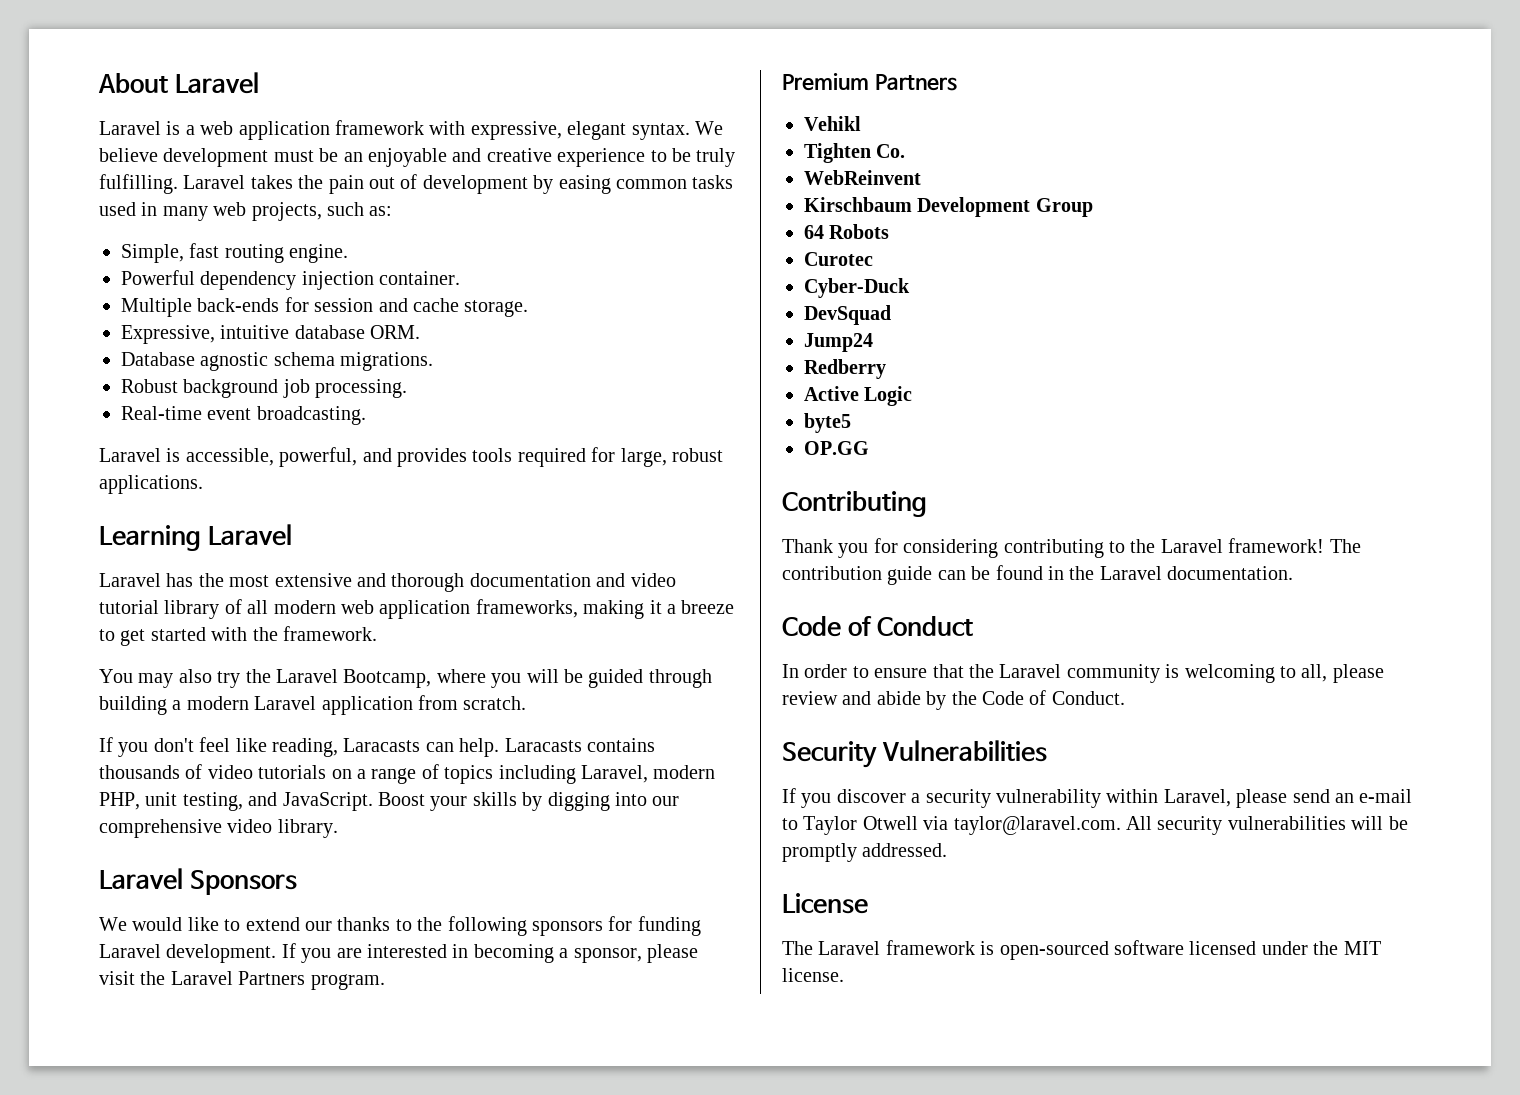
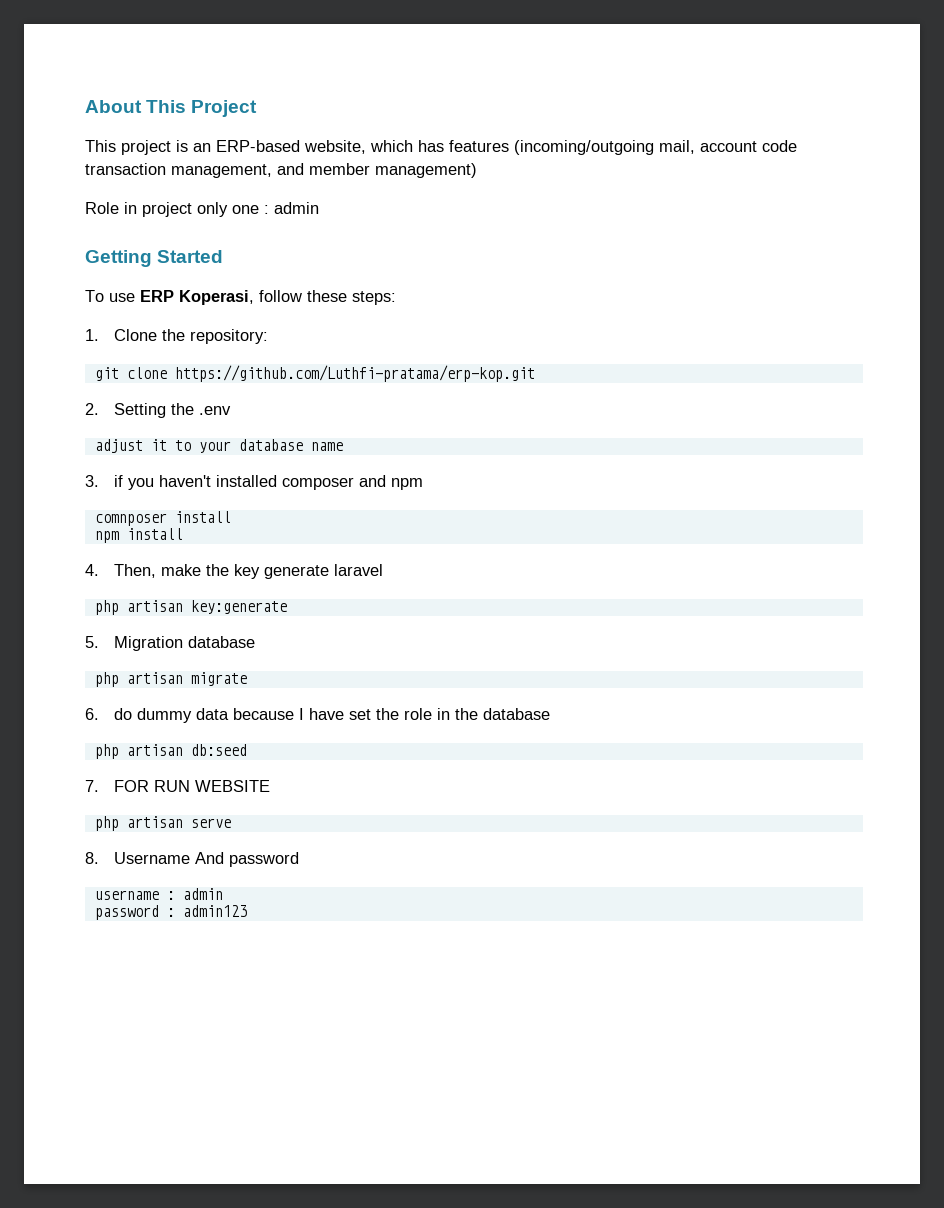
- About Laravel
- Laravel is a web application framework with expressive, elegant syntax. We believe development must be an enjoyable and creative experience to be truly fulfilling. Laravel takes the pain out of development by easing common tasks used in many web projects, such as:
- Simple, fast routing engine.
- Powerful dependency injection container.
- Multiple back-ends for session and cache storage.
- Expressive, intuitive database ORM.
- Database agnostic schema migrations.
- Robust background job processing.
- Real-time event broadcasting.
- Laravel is accessible, powerful, and provides tools required for large, robust applications.
- Learning Laravel
- Laravel has the most extensive and thorough documentation and video tutorial library of all modern web application frameworks, making it a breeze to get started with the framework.
- You may also try the Laravel Bootcamp, where you will be guided through building a modern Laravel application from scratch.
- If you don't feel like reading, Laracasts can help. Laracasts contains thousands of video tutorials on a range of topics including Laravel, modern PHP, unit testing, and JavaScript. Boost your skills by digging into our comprehensive video library.
- Laravel Sponsors
- We would like to extend our thanks to the following sponsors for funding Laravel development. If you are interested in becoming a sponsor, please visit the Laravel Partners program.
- Premium Partners
- Vehikl
- Tighten Co.
- WebReinvent
- Kirschbaum Development Group
- 64 Robots
- Curotec
- Cyber-Duck
- DevSquad
- Jump24
- Redberry
- Active Logic
- byte5
- OP.GG
- Contributing
- Thank you for considering contributing to the Laravel framework! The contribution guide can be found in the Laravel documentation.
- Code of Conduct
- In order to ensure that the Laravel community is welcoming to all, please review and abide by the Code of Conduct.
- Security Vulnerabilities
- If you discover a security vulnerability within Laravel, please send an e-mail to Taylor Otwell via taylor@laravel.com. All security vulnerabilities will be promptly addressed.
- License
- The Laravel framework is open-sourced software licensed under the MIT license.
+ About This Project
+ This project is an ERP-based website, which has features (incoming/outgoing mail, account code transaction management, and member management)
+ Role in project only one : admin
+ Getting Started
+ To use ERP Koperasi, follow these steps:
+ 1. Clone the repository:
+ git clone https://github.com/Luthfi-pratama/erp-kop.git
+ 2. Setting the .env
+ adjust it to your database name
+ 3. if you haven't installed composer and npm
+ comnposer install
+ npm install
+ 4. Then, make the key generate laravel
+ php artisan key:generate
+ 5. Migration database
+ php artisan migrate
+ 6. do dummy data because I have set the role in the database
+ php artisan db:seed
+ 7. FOR RUN WEBSITE
+ php artisan serve
+ 8. Username And password
+ username : admin
+ password : admin123

